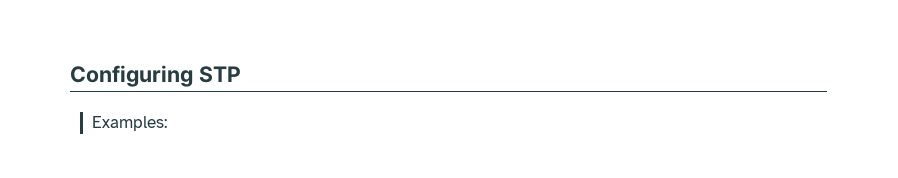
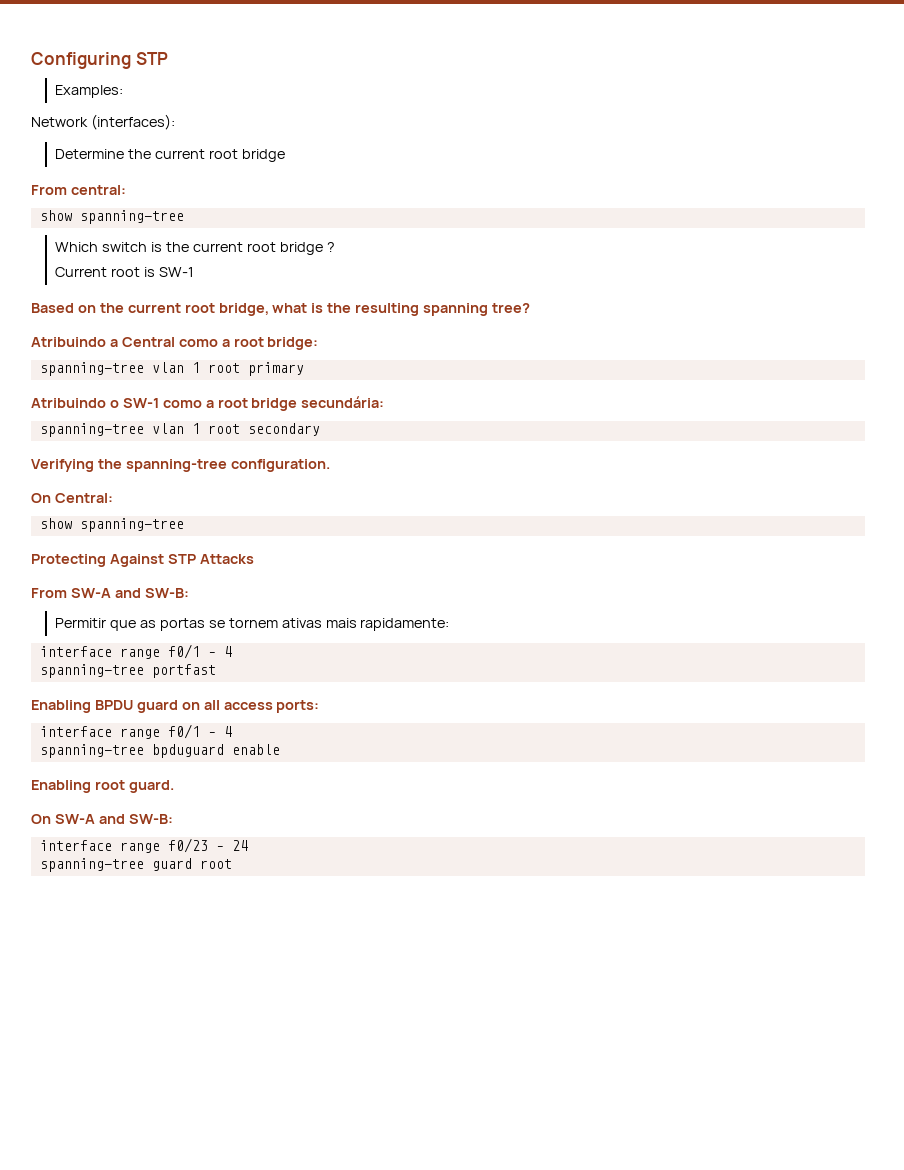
+ Network (interfaces):
+ Determine the current root bridge
+ From central:
+ show spanning-tree
+ Which switch is the current root bridge ?
+ Current root is SW-1
+ Based on the current root bridge, what is the resulting spanning tree?
+ Atribuindo a Central como a root bridge:
+ spanning-tree vlan 1 root primary
+ Atribuindo o SW-1 como a root bridge secundária:
+ spanning-tree vlan 1 root secondary
+ Verifying the spanning-tree configuration.
+ On Central:
+ show spanning-tree
+ Protecting Against STP Attacks
+ From SW-A and SW-B:
+ Permitir que as portas se tornem ativas mais rapidamente:
+ interface range f0/1 – 4
+ spanning-tree portfast
+ Enabling BPDU guard on all access ports:
+ interface range f0/1 – 4
+ spanning-tree bpduguard enable
+ Enabling root guard.
+ On SW-A and SW-B:
+ interface range f0/23 – 24
+ spanning-tree guard root

